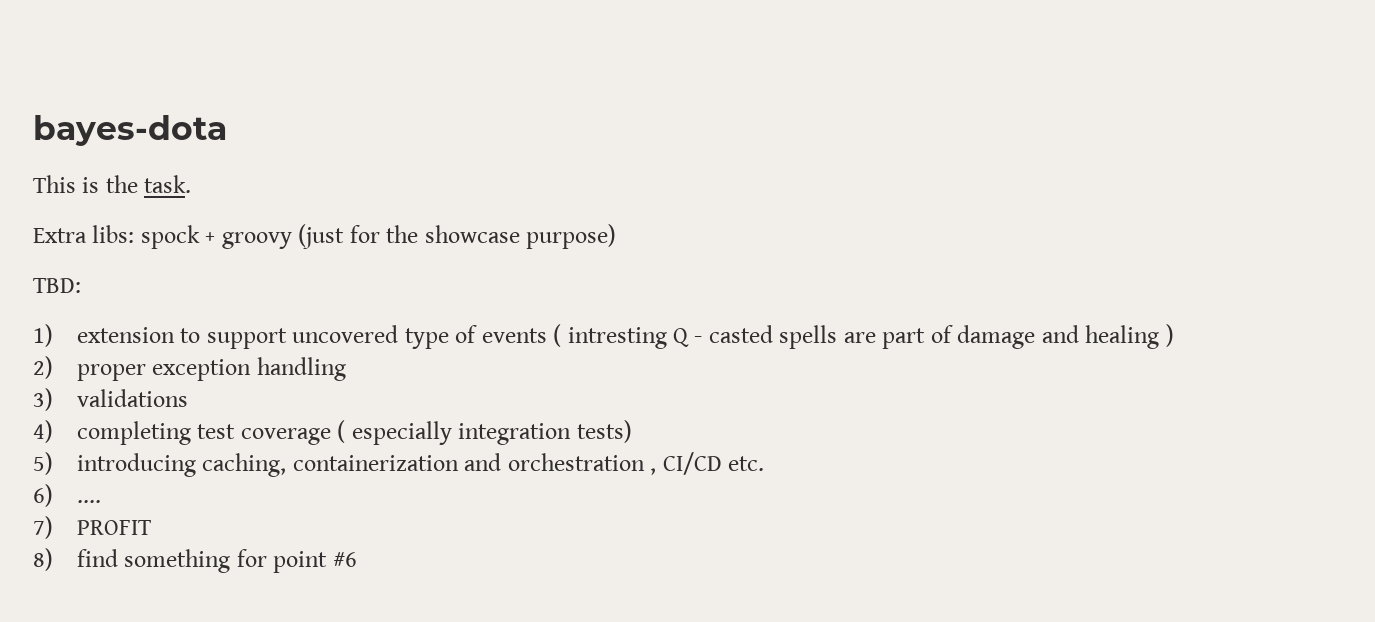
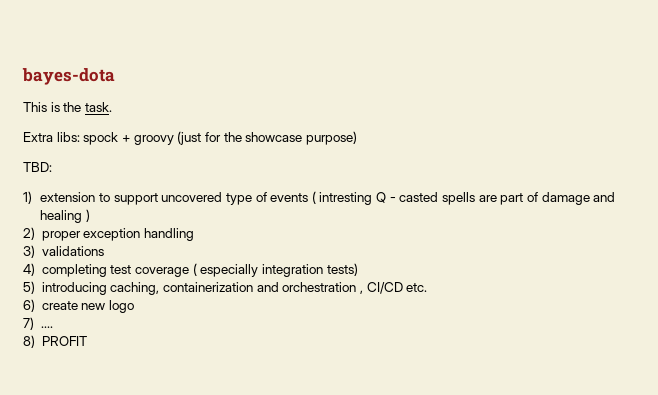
- 6) ....
+ 6) create new logo
+ 7) ....
- 7) PROFIT
+ 8) PROFIT
- 8) find something for point #6

